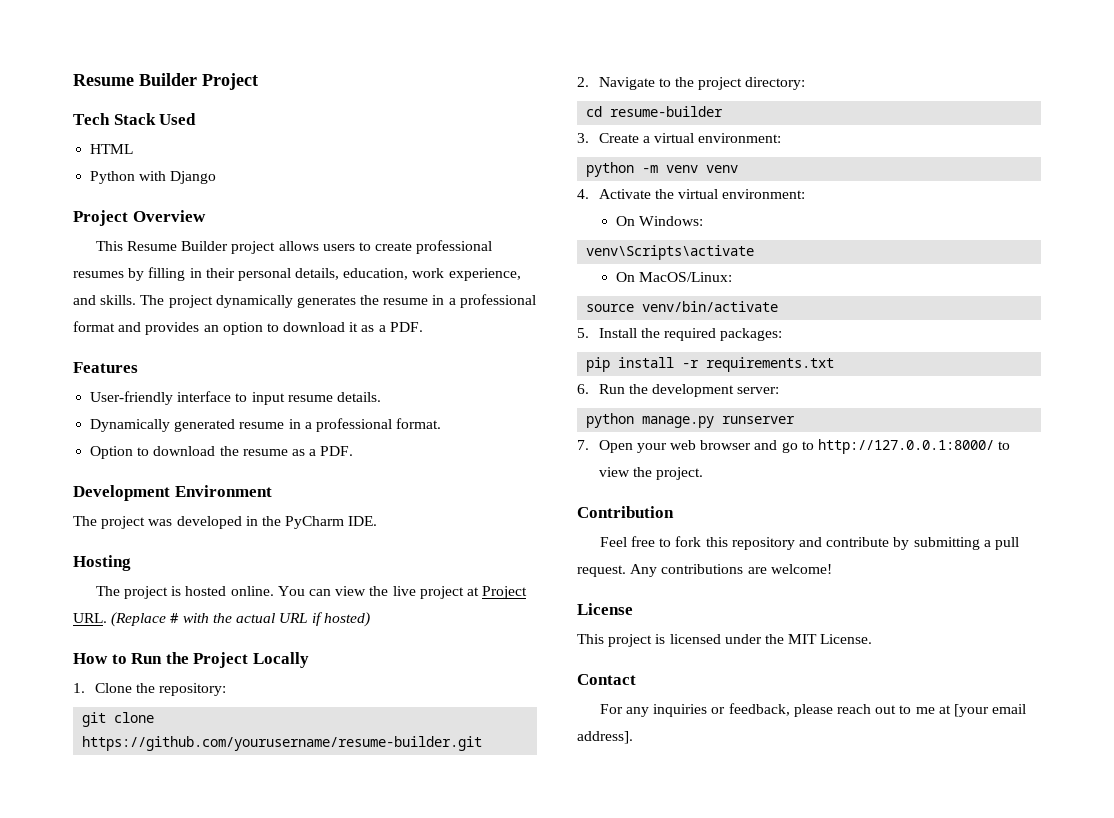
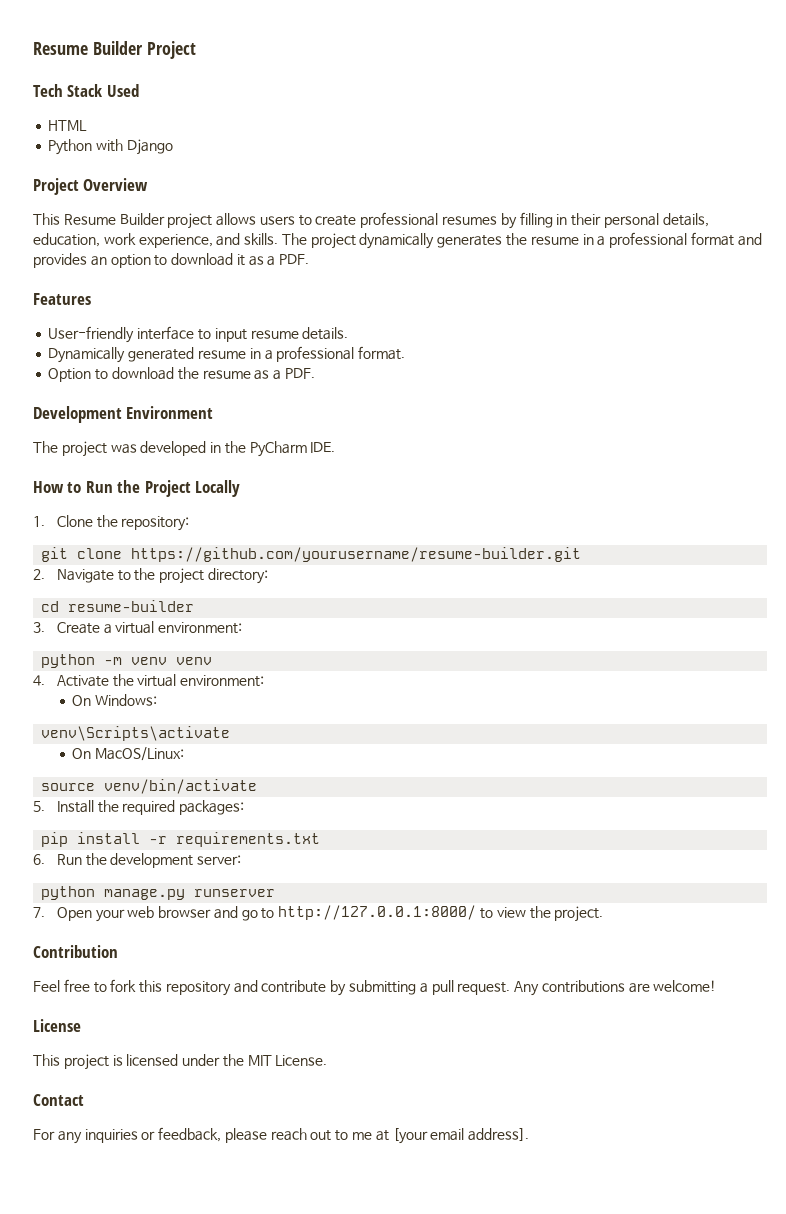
- Hosting
- The project is hosted online. You can view the live project at Project URL. (Replace # with the actual URL if hosted)

